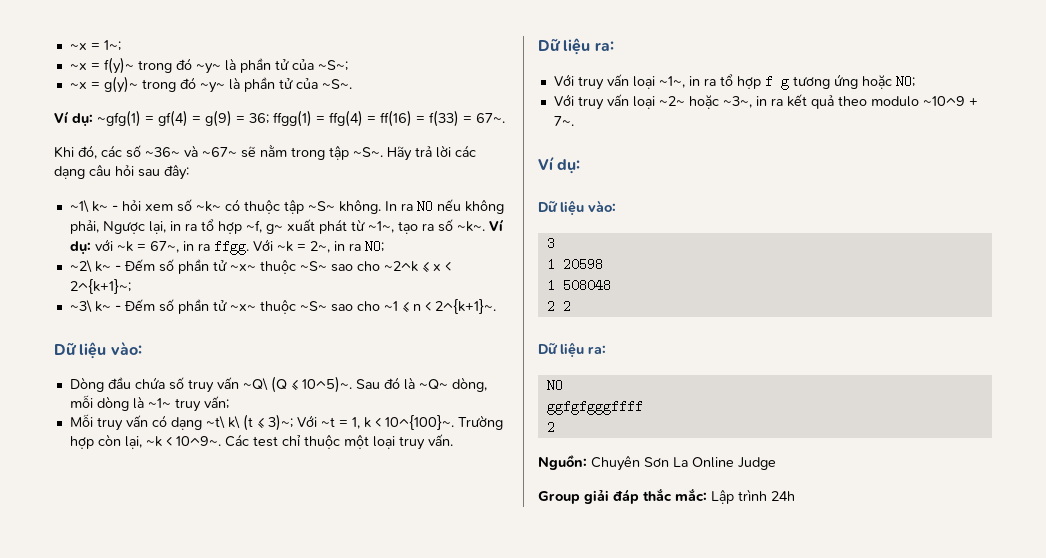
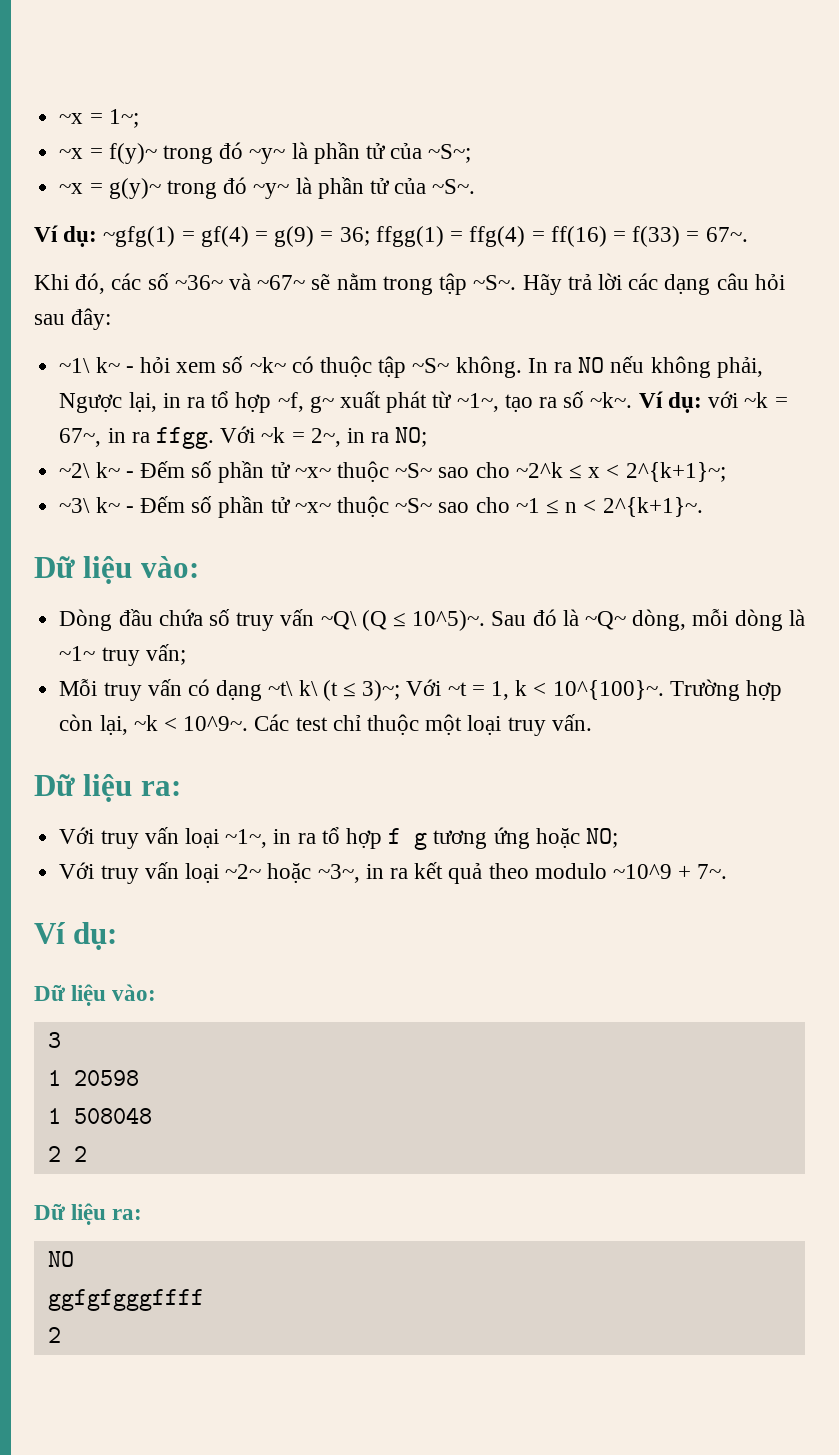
- Nguồn: Chuyên Sơn La Online Judge
- Group giải đáp thắc mắc: Lập trình 24h

